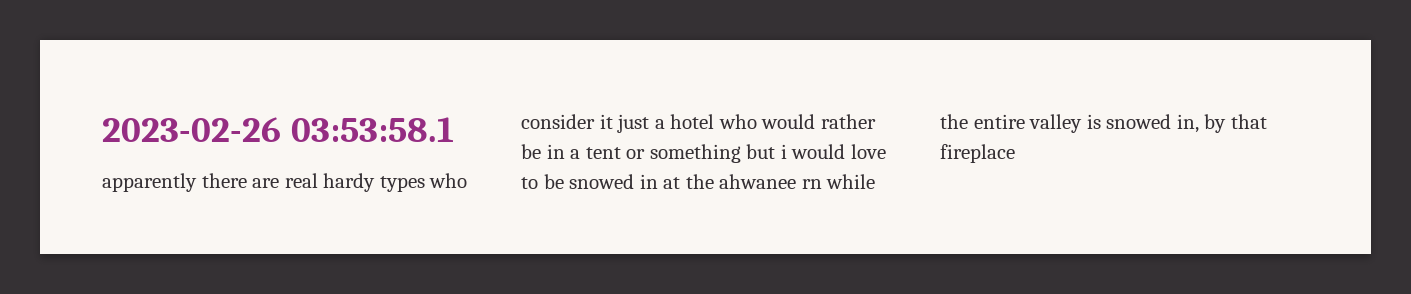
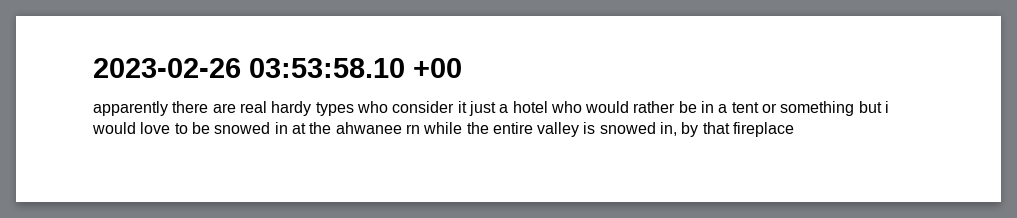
- 2023-02-26 03:53:58.1
+ 2023-02-26 03:53:58.10 +00

